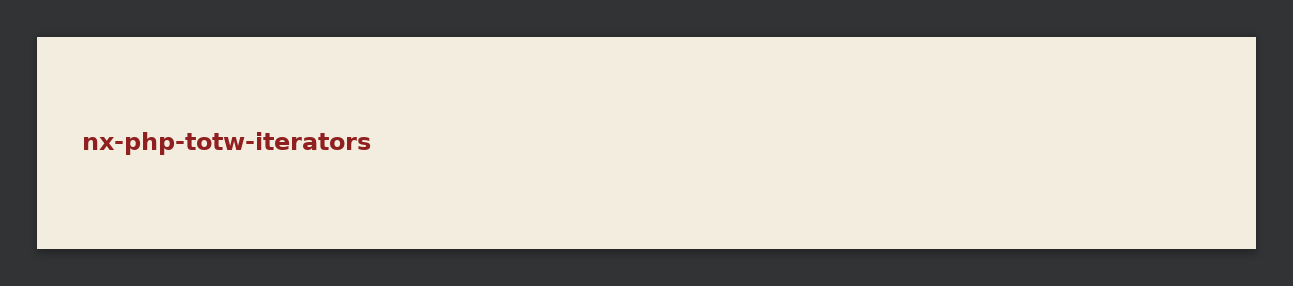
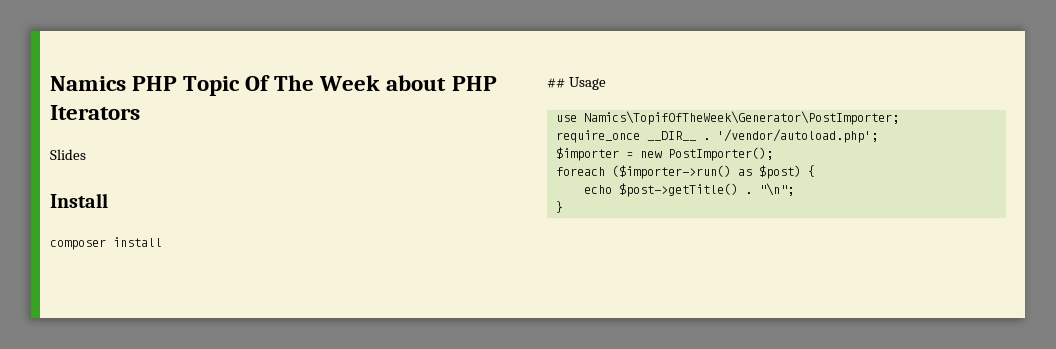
- nx-php-totw-iterators
+ Namics PHP Topic Of The Week about PHP Iterators
+ Slides
+ Install
+ composer install
+ ## Usage
+ use Namics\TopifOfTheWeek\Generator\PostImporter;
+ require_once __DIR__ . '/vendor/autoload.php';
+ $importer = new PostImporter();
+ foreach ($importer->run() as $post) {
+ echo $post->getTitle() . "\n";
+ }

